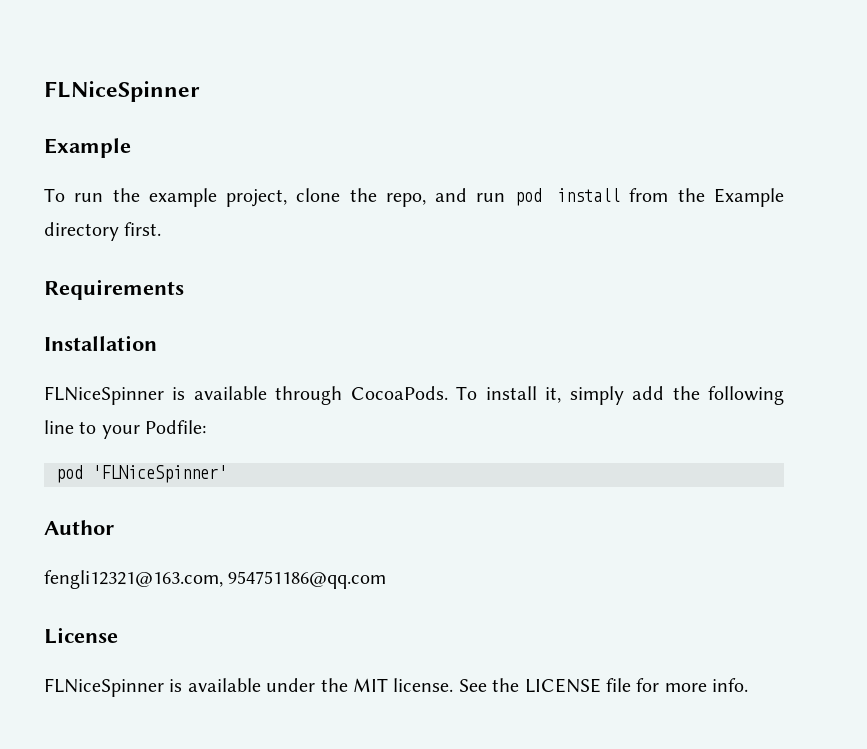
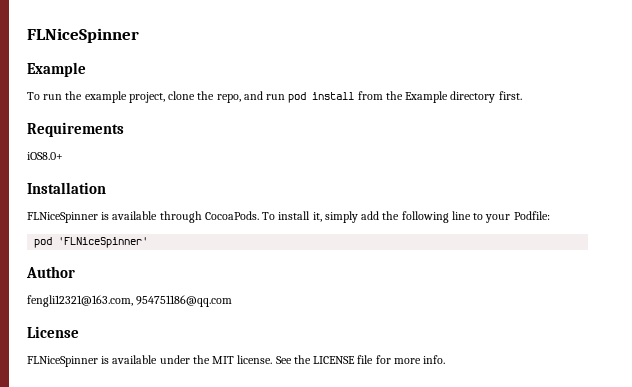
+ iOS8.0+

